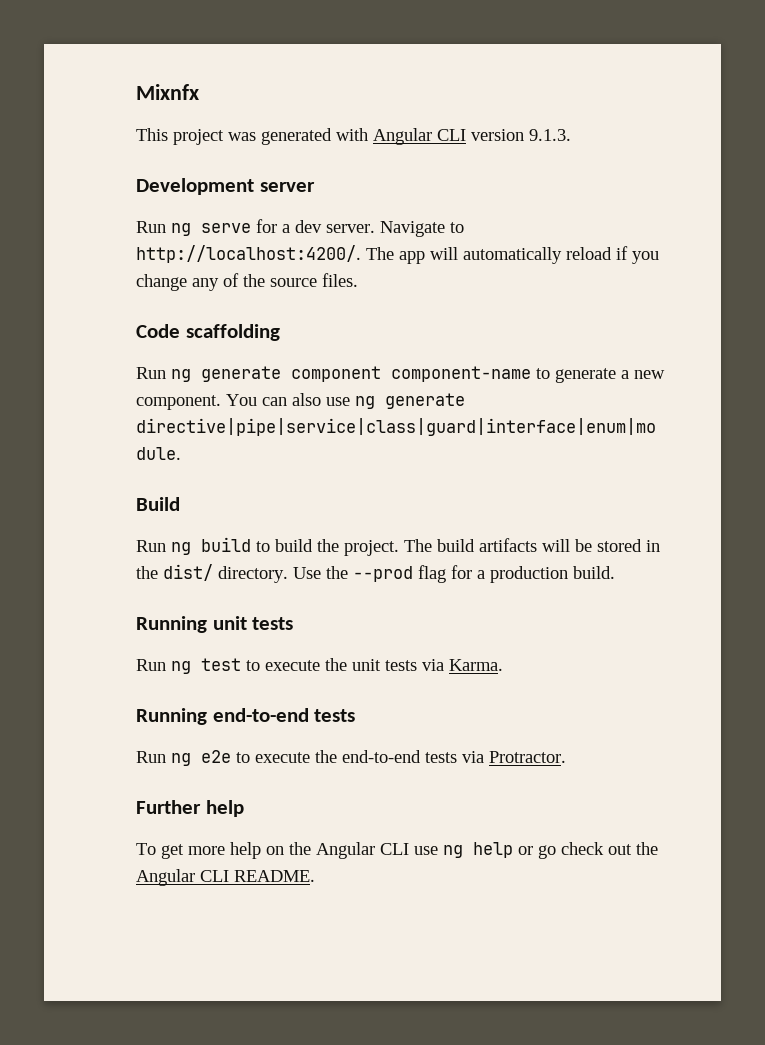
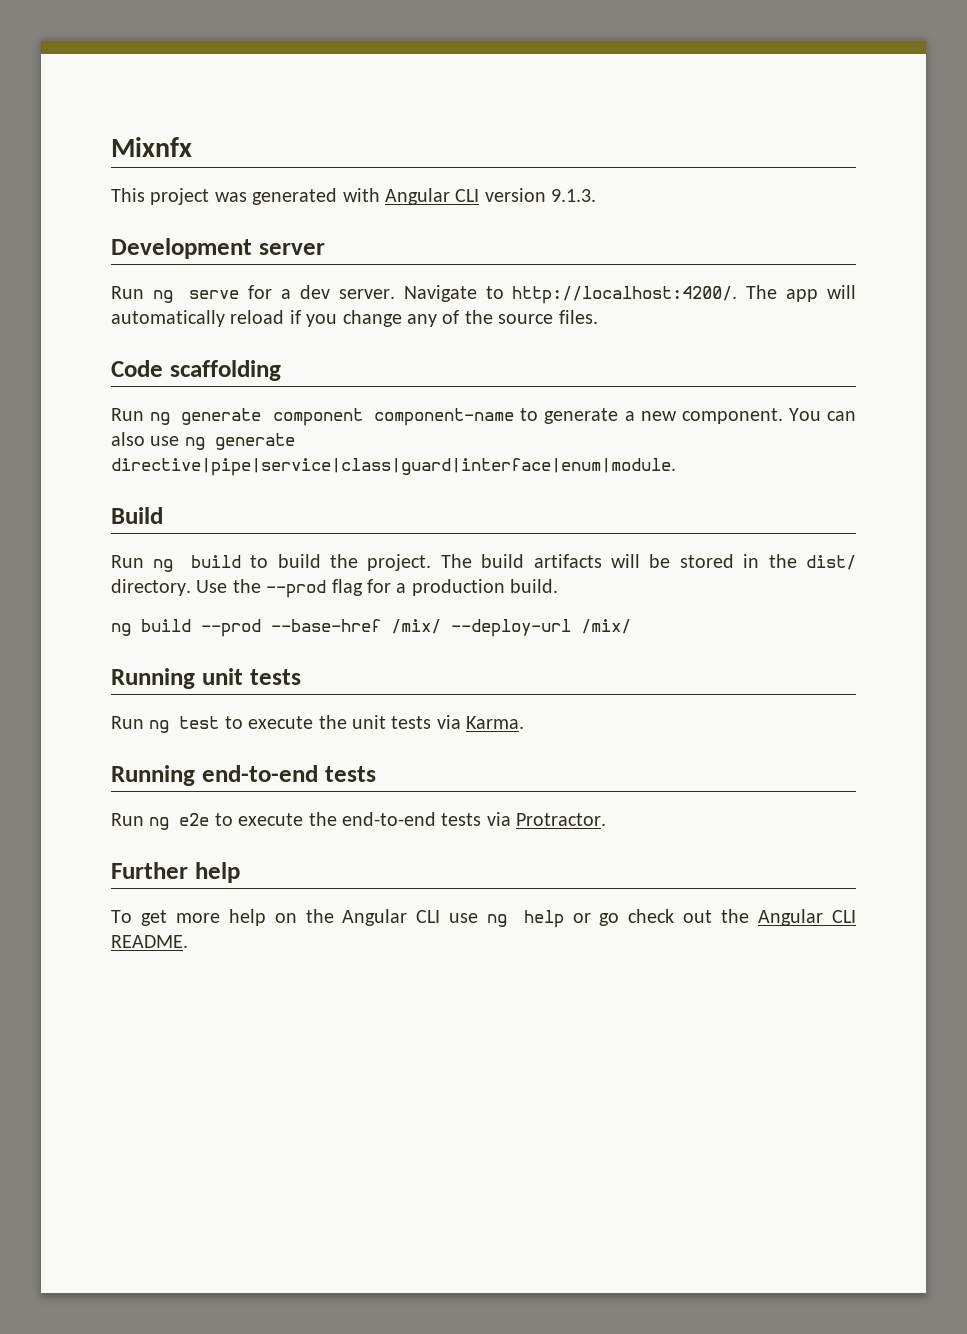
+ ng build --prod --base-href /mix/ --deploy-url /mix/

